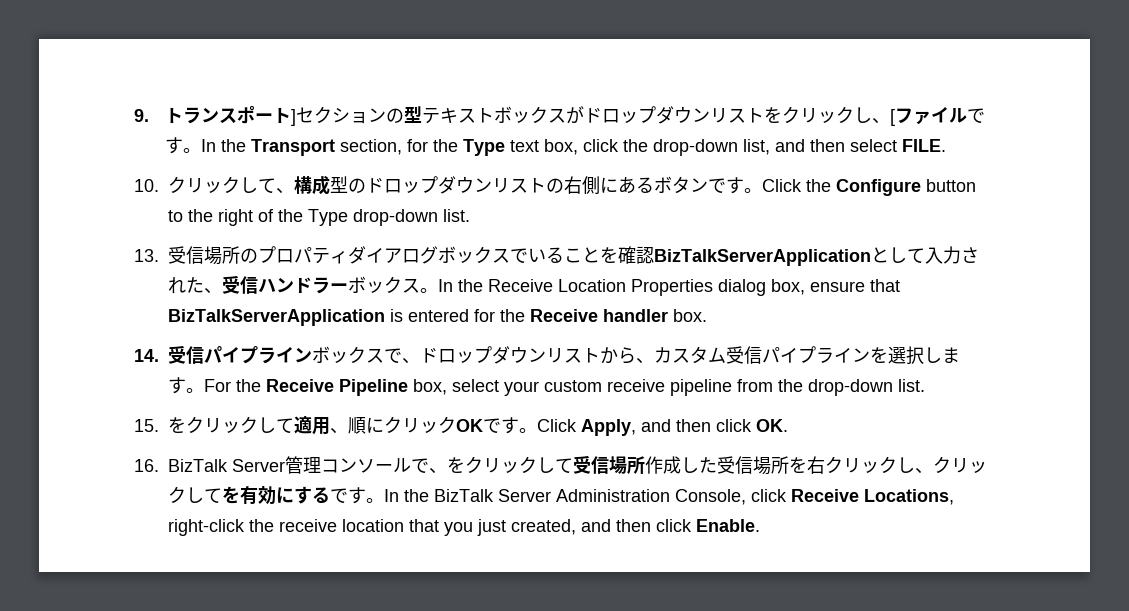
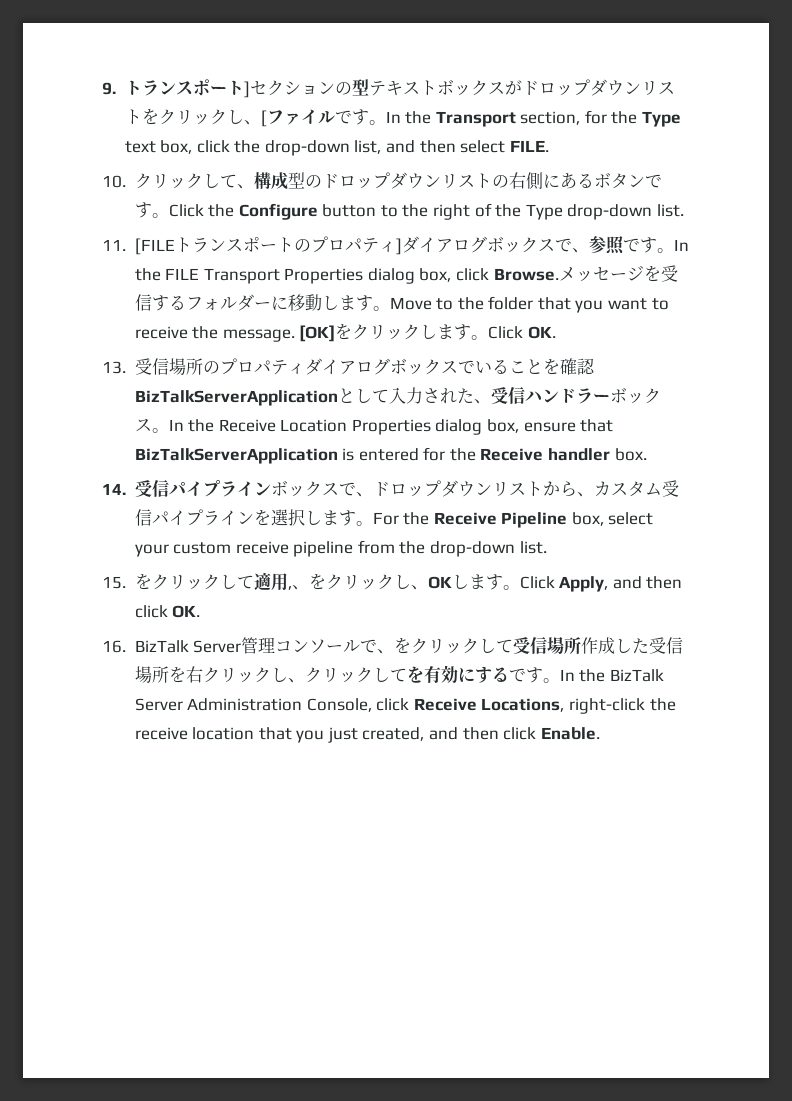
+ 11. [FILEトランスポートのプロパティ]ダイアログボックスで、参照です。In the FILE Transport Properties dialog box, click Browse.メッセージを受信するフォルダーに移動します。Move to the folder that you want to receive the message. [OK]をクリックします。Click OK.
- 15.をクリックして適用、順にクリックOKです。
+ 15.をクリックして適用,、をクリックし、OKします。

